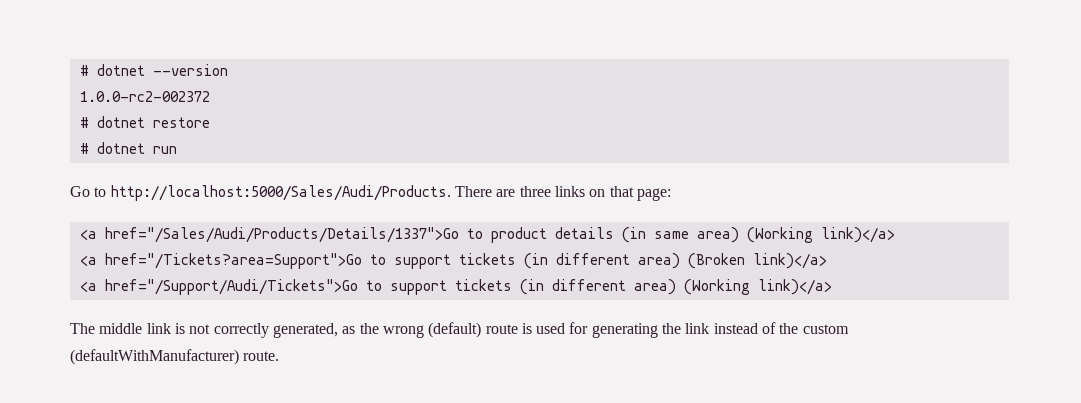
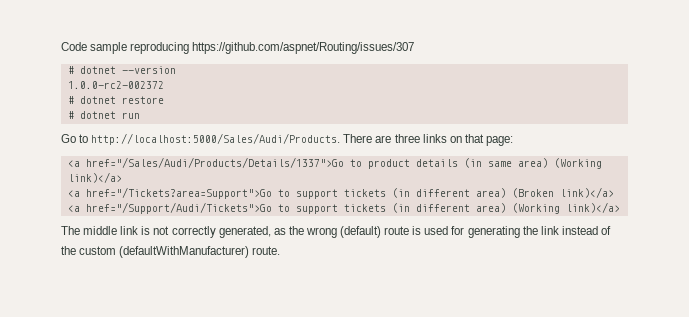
+ Code sample reproducing https://github.com/aspnet/Routing/issues/307

